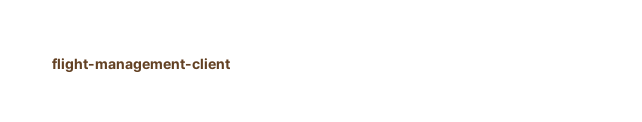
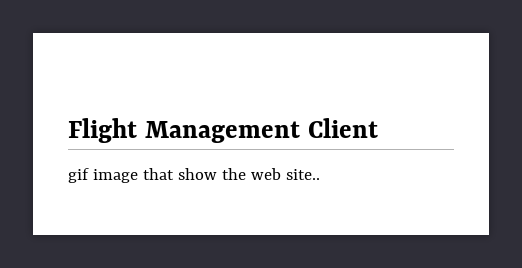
- flight-management-client
+ Flight Management Client
+ gif image that show the web site..

